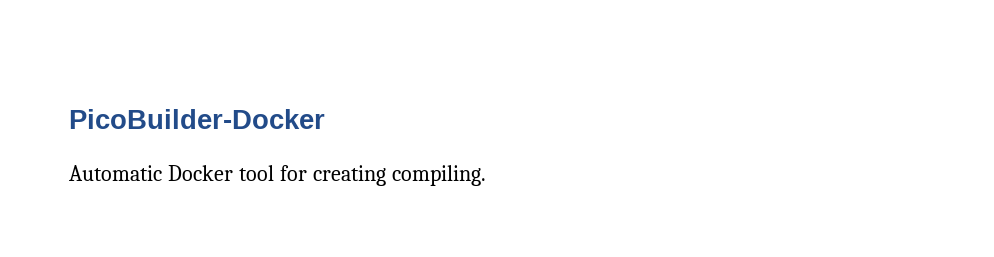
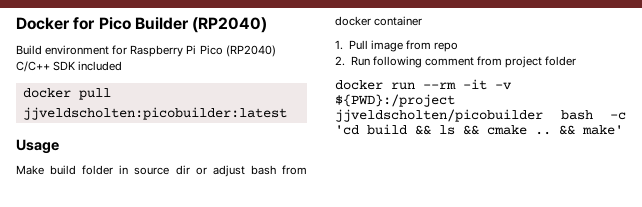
- PicoBuilder-Docker
- Automatic Docker tool for creating compiling.
+ Docker for Pico Builder (RP2040)
+ Build environment for Raspberry Pi Pico (RP2040) C/C++ SDK included
+ docker pull jjveldscholten:picobuilder:latest
+ Usage
+ Make build folder in source dir or adjust bash from docker container
+ 1. Pull image from repo
+ 2. Run following comment from project folder
+ docker run --rm -it -v ${PWD}:/project jjveldscholten/picobuilder bash -c 'cd build && ls && cmake .. && make'

